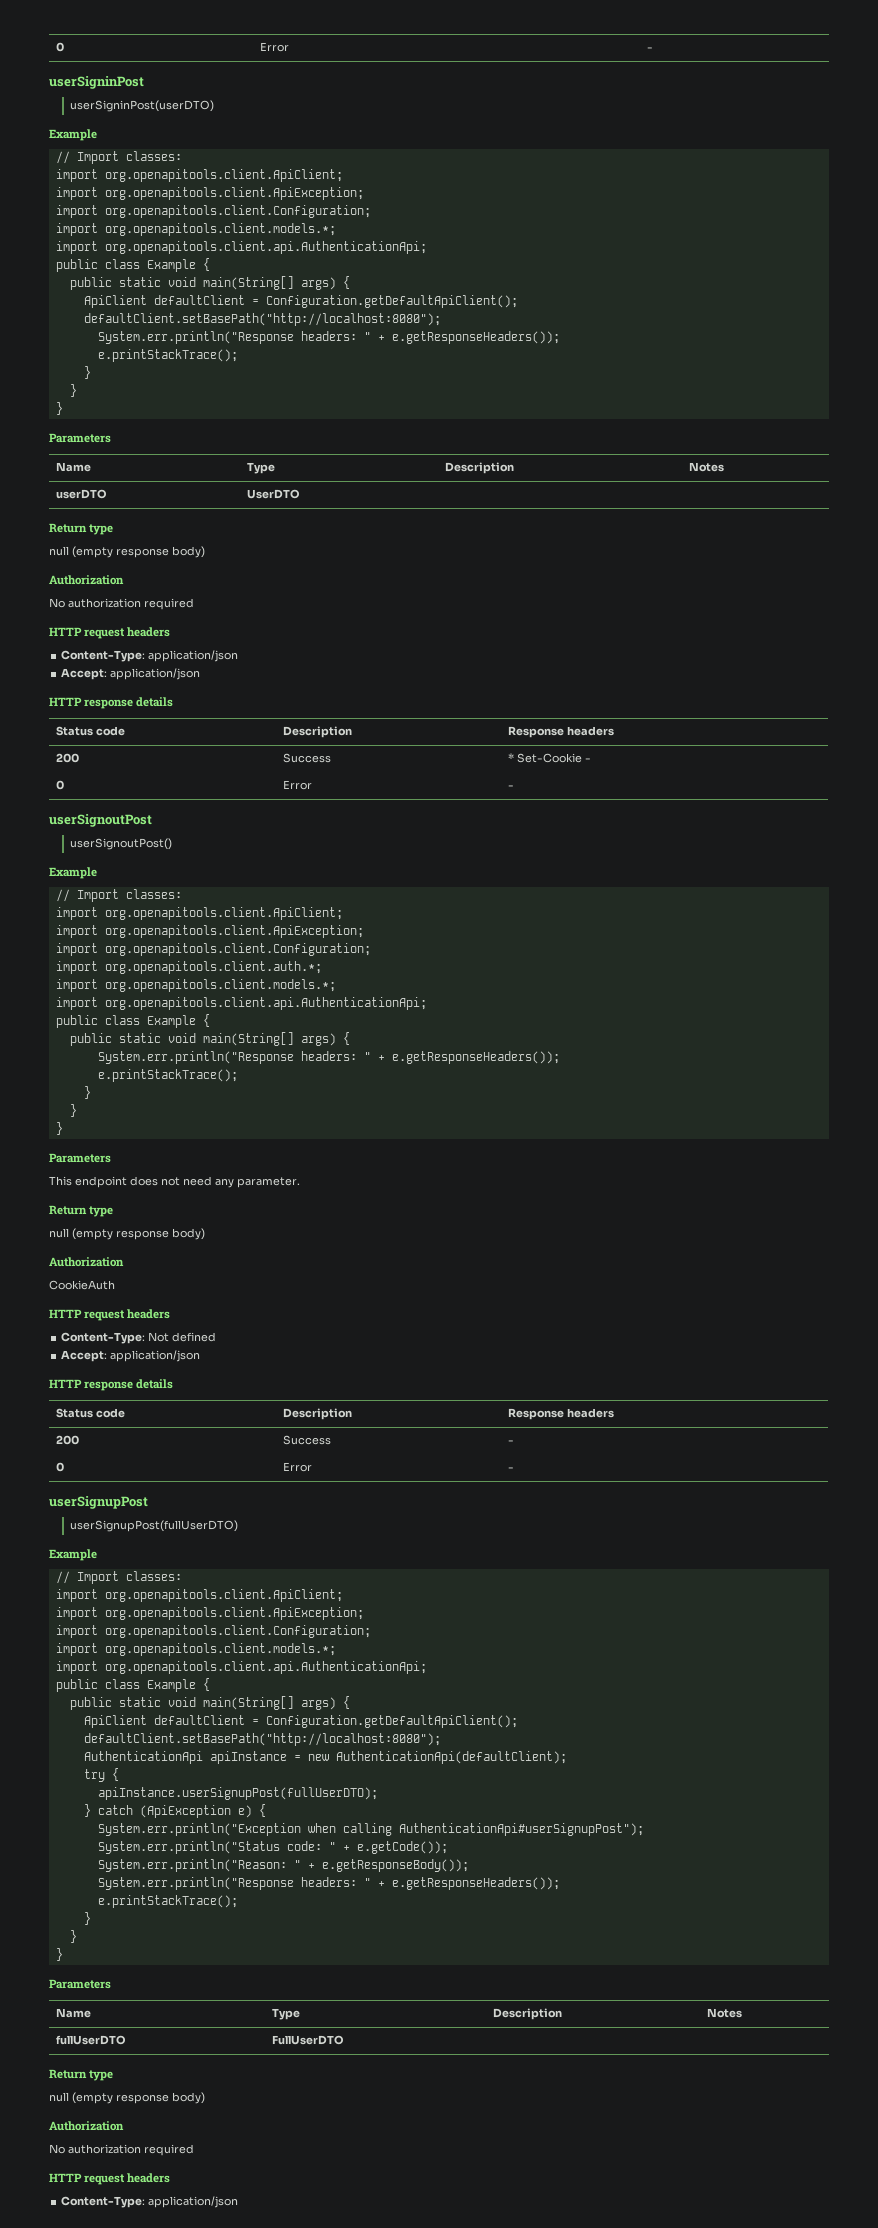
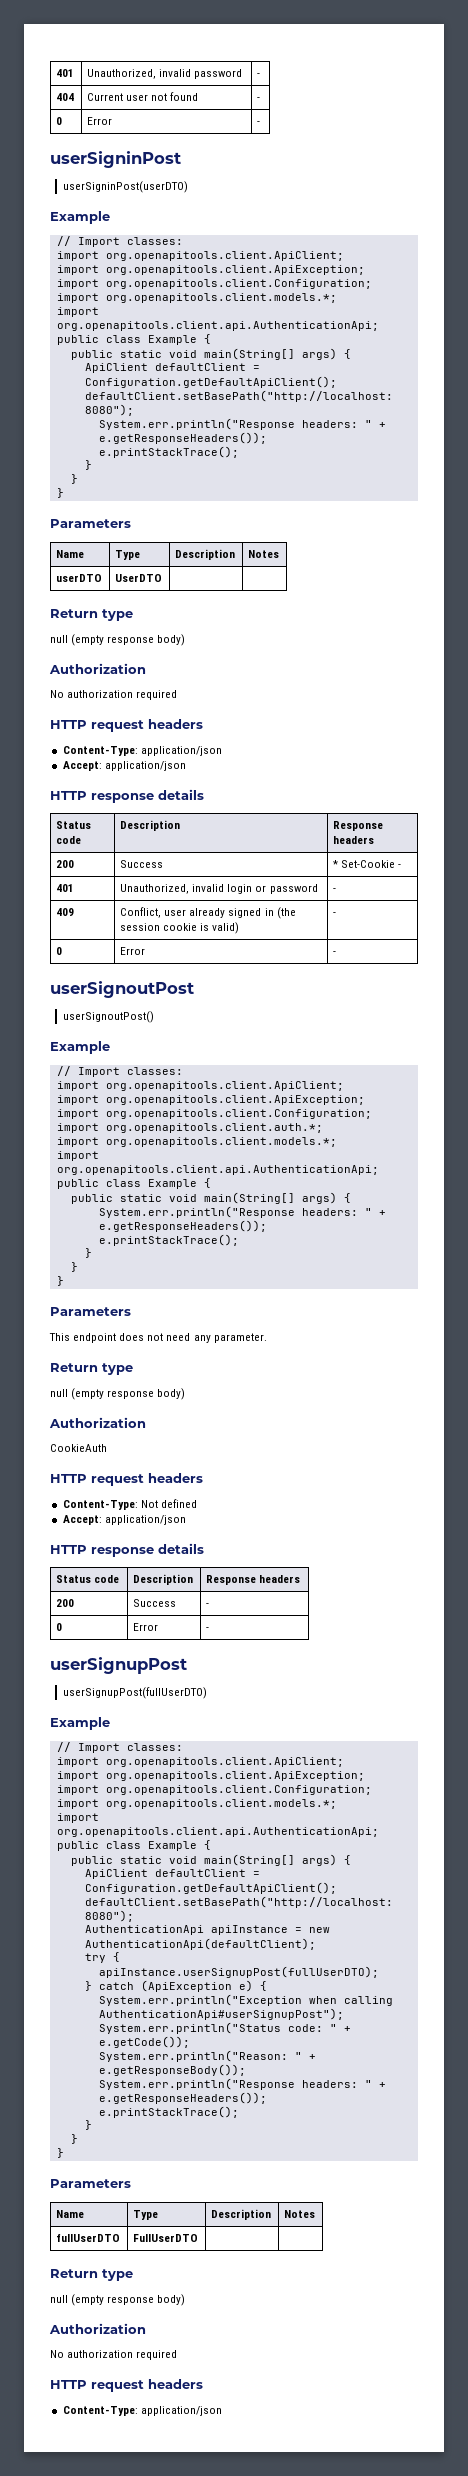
+ 401 | Unauthorized, invalid password | -
+ 404 | Current user not found | -
+ 401 | Unauthorized, invalid login or password | -
+ 409 | Conflict, user already signed in (the session cookie is valid) | -

